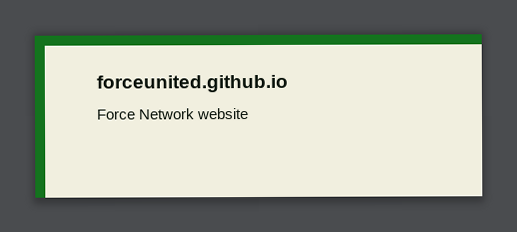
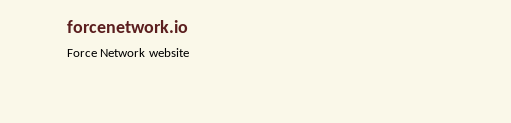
- forceunited.github.io
+ forcenetwork.io

